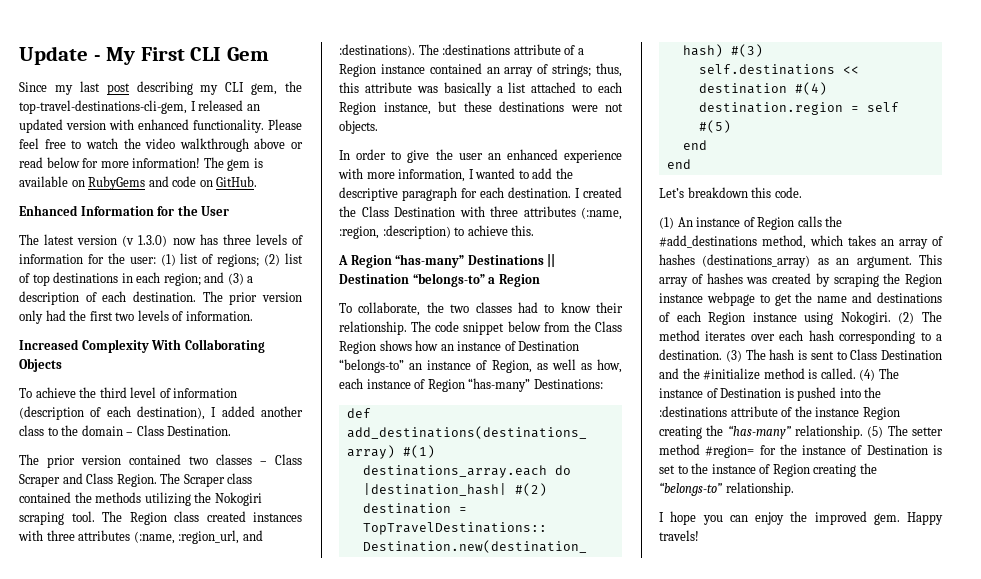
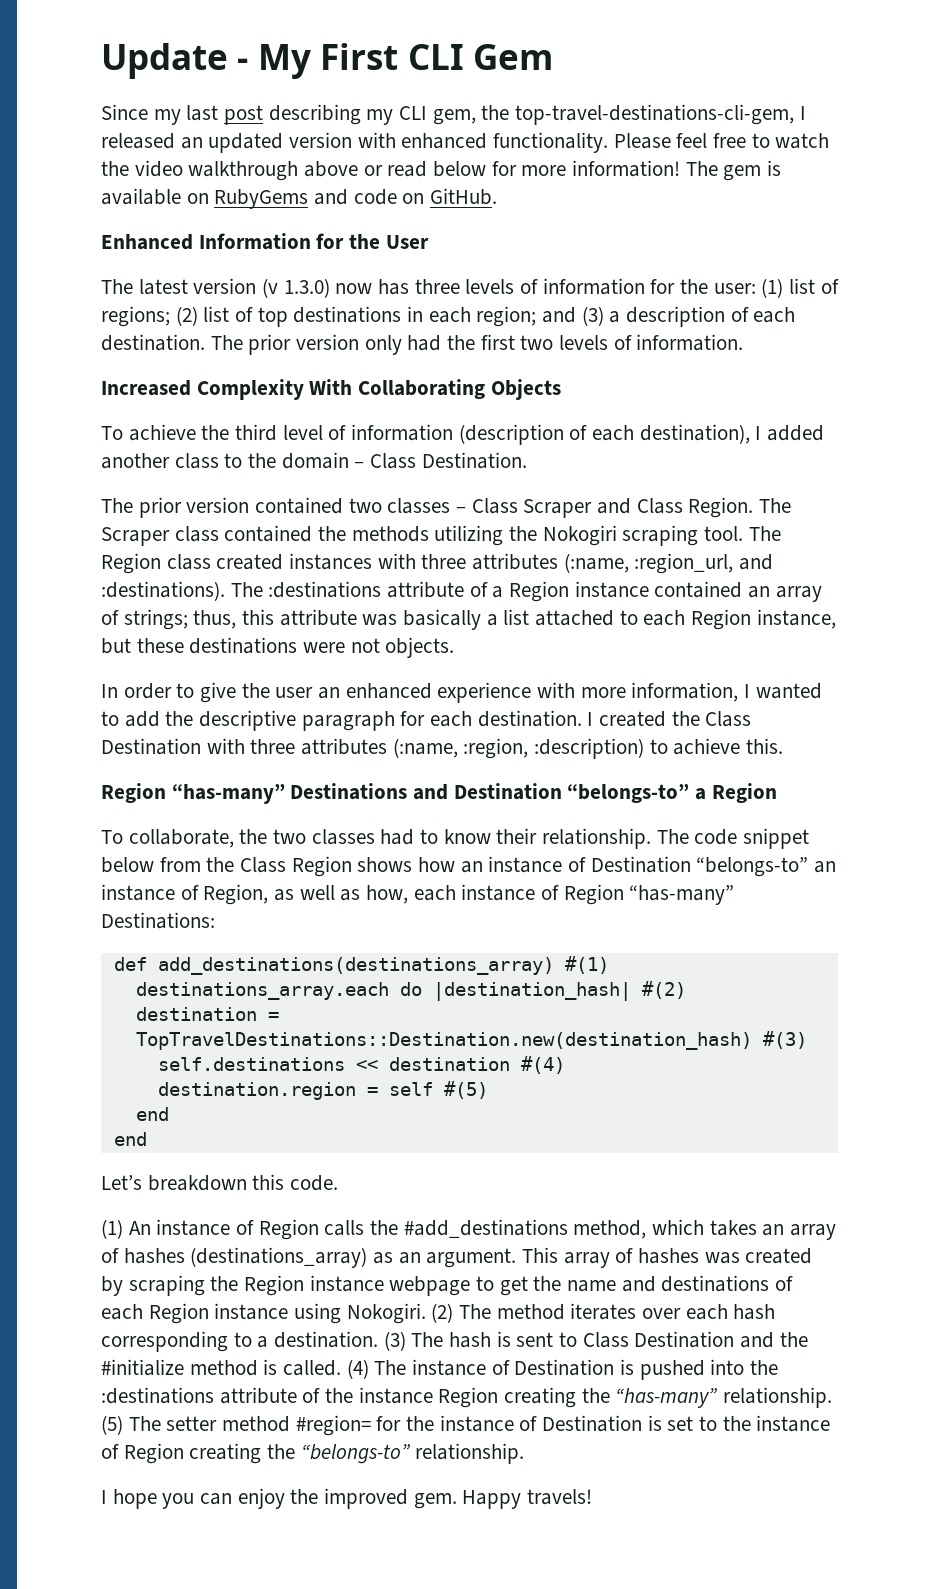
- A Region “has-many” Destinations || Destination “belongs-to” a Region
+ Region “has-many” Destinations and Destination “belongs-to” a Region

